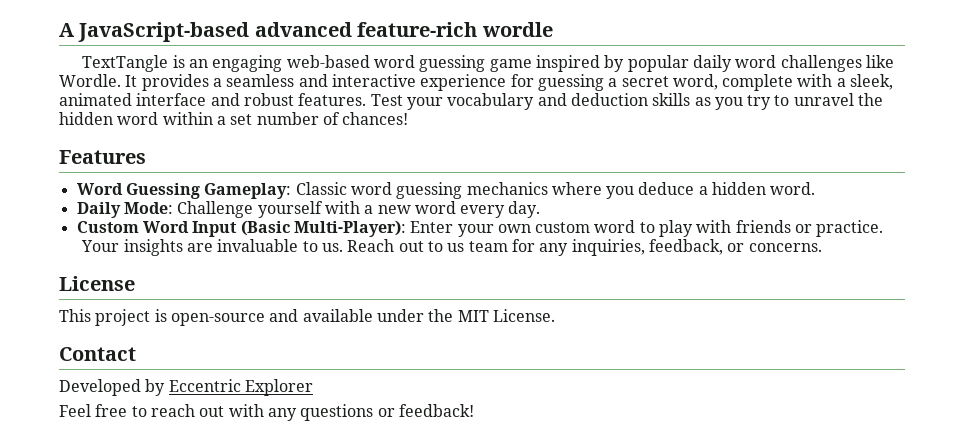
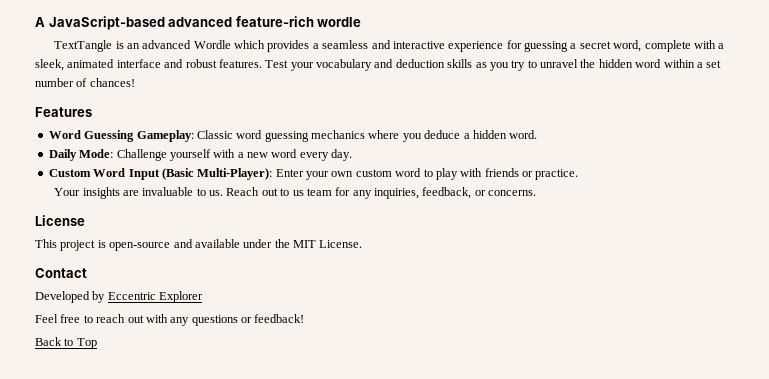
- TextTangle is an engaging web-based word guessing game inspired by popular daily word challenges like Wordle. It provides a seamless and interactive experience for guessing a secret word, complete with a sleek, animated interface and robust features.
+ TextTangle is an advanced Wordle which provides a seamless and interactive experience for guessing a secret word, complete with a sleek, animated interface and robust features.
+ Back to Top

